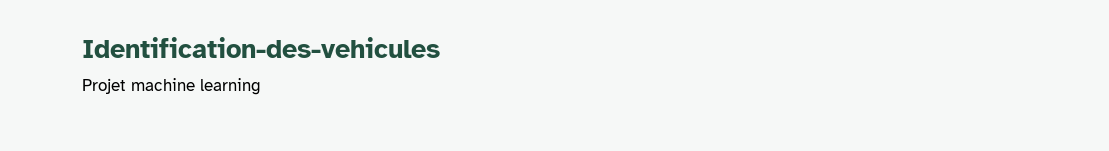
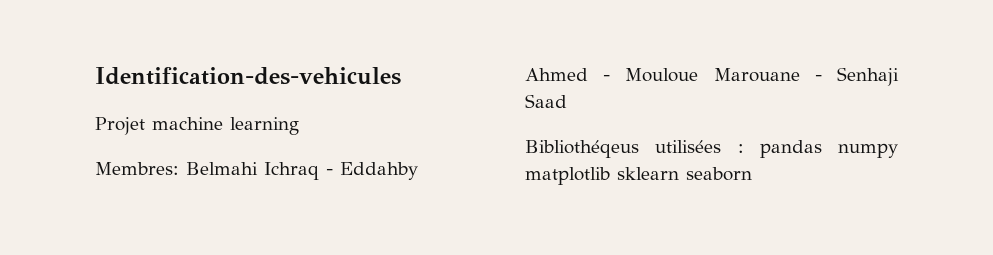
+ Membres: Belmahi Ichraq - Eddahby Ahmed - Mouloue Marouane - Senhaji Saad
+ Bibliothéqeus utilisées : pandas numpy matplotlib sklearn seaborn

